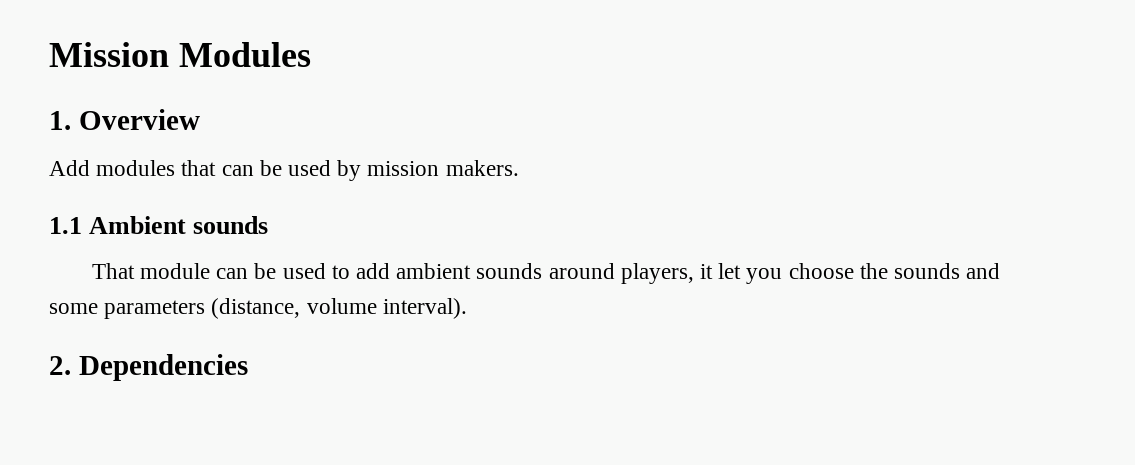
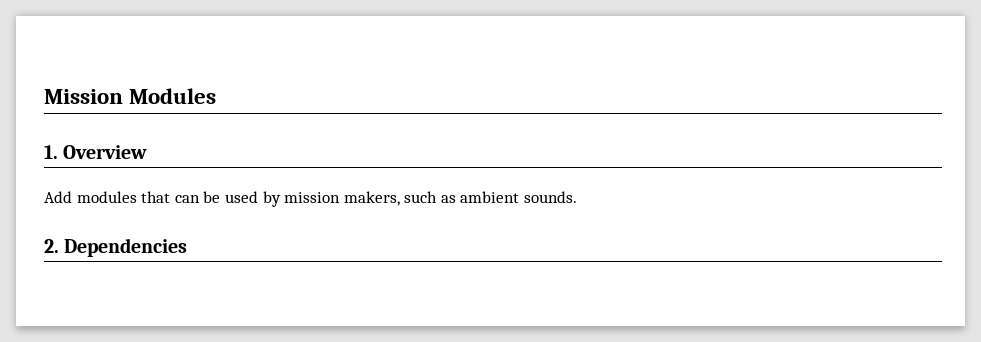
- Add modules that can be used by mission makers.
- 1.1 Ambient sounds
- That module can be used to add ambient sounds around players, it let you choose the sounds and some parameters (distance, volume interval).
+ Add modules that can be used by mission makers, such as ambient sounds.

